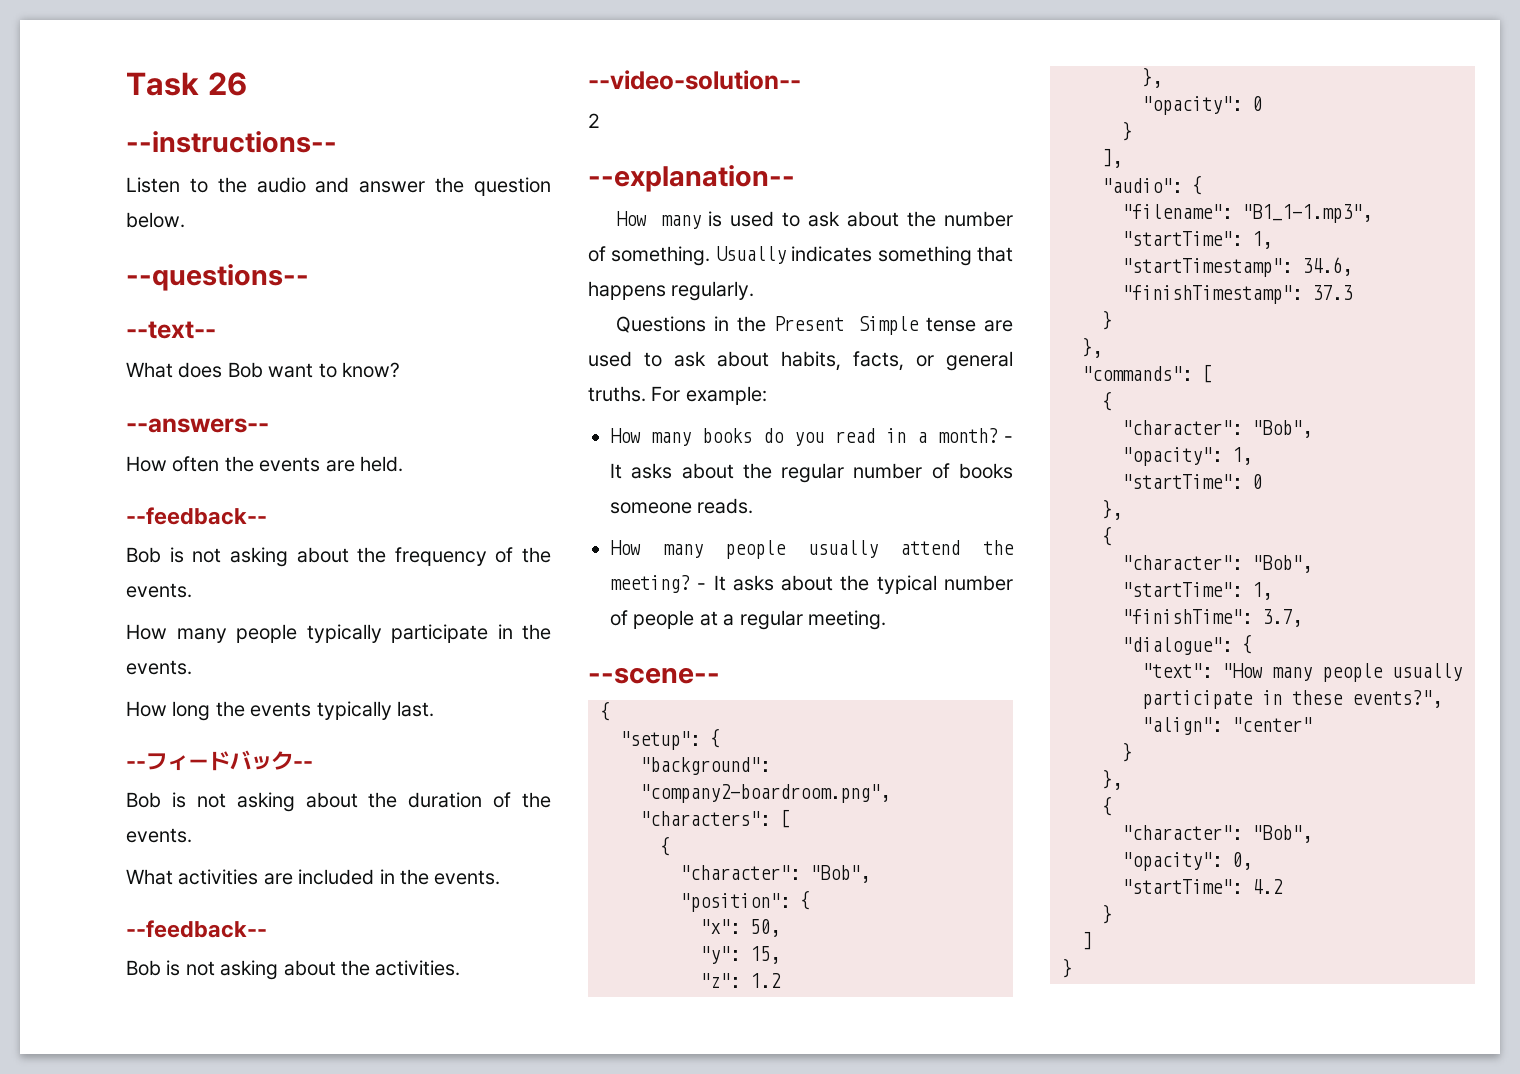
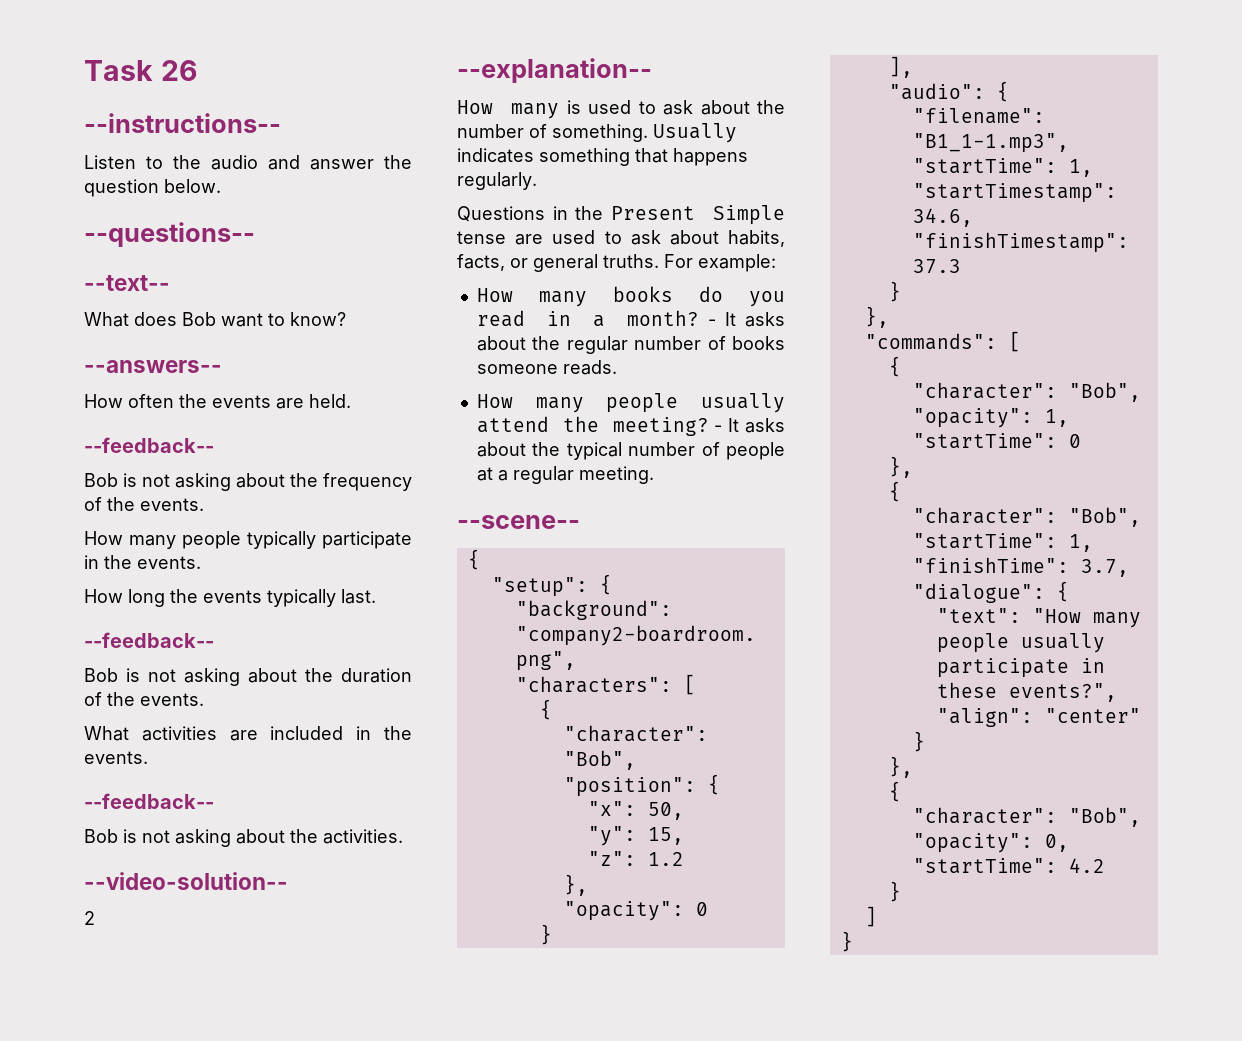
  How long the events typically last.
- --フィードバック--
+ --feedback--

